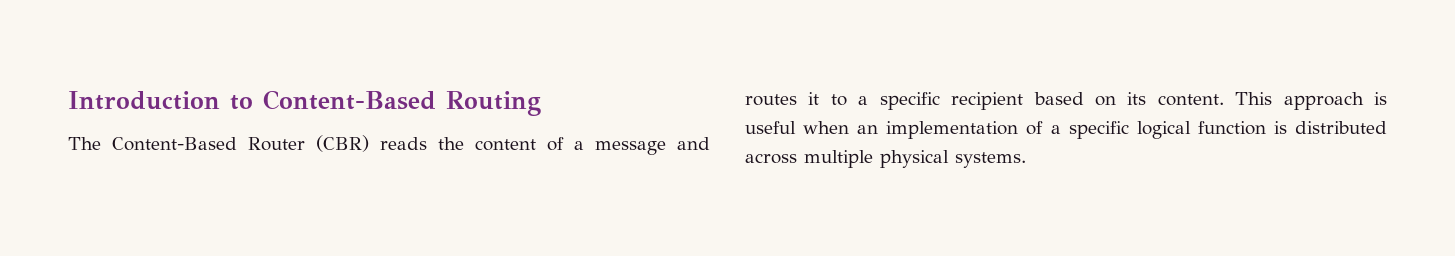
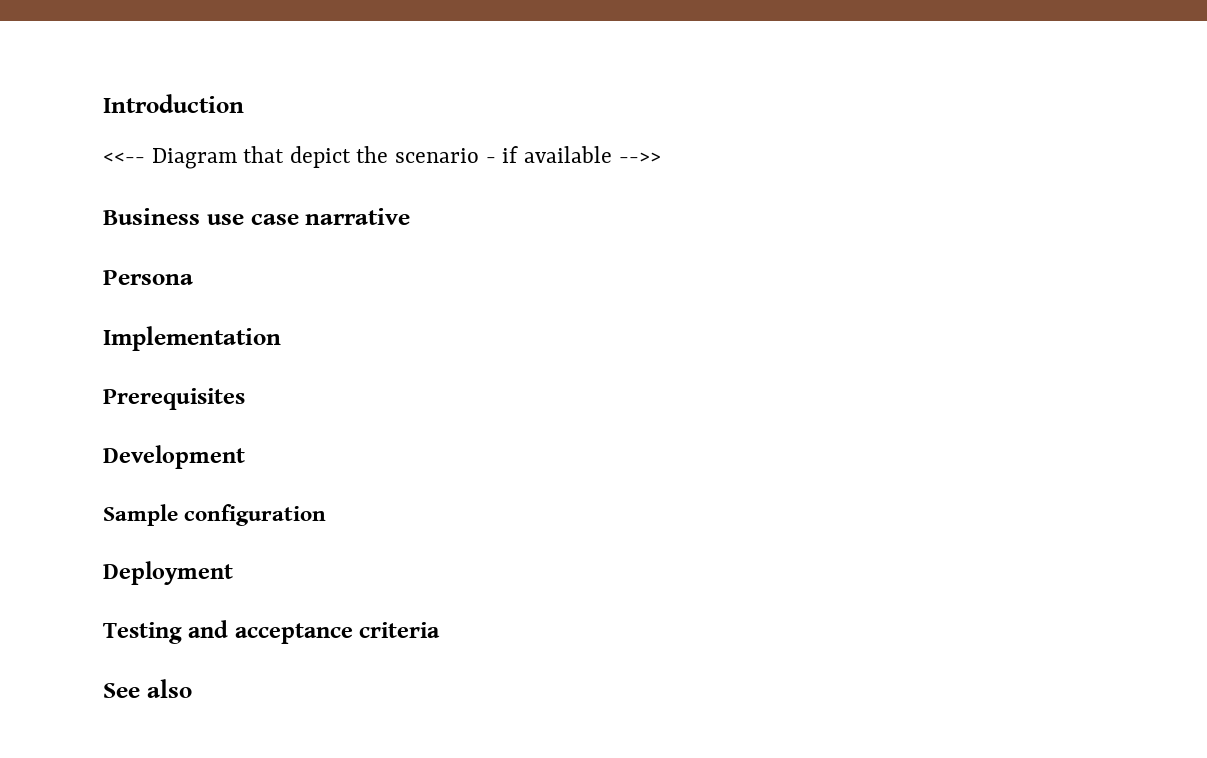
- Introduction to Content-Based Routing
- The Content-Based Router (CBR) reads the content of a message and routes it to a specific recipient based on its content. This approach is useful when an implementation of a specific logical function is distributed across multiple physical systems.
+ Introduction
+ <<-- Diagram that depict the scenario - if available -->>
+ Business use case narrative
+ Persona
+ Implementation
+ Prerequisites
+ Development
+ Sample configuration
+ Deployment
+ Testing and acceptance criteria
+ See also

